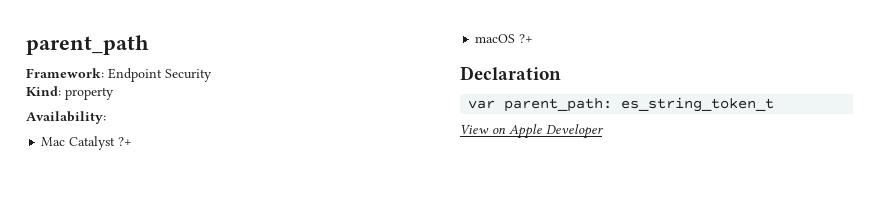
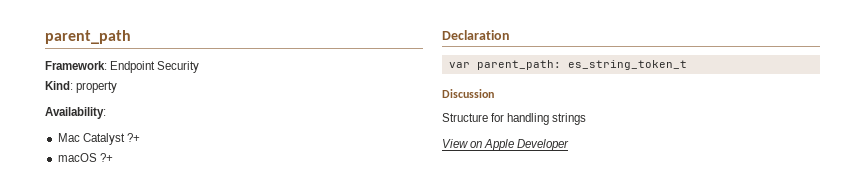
+ Discussion
+ Structure for handling strings

